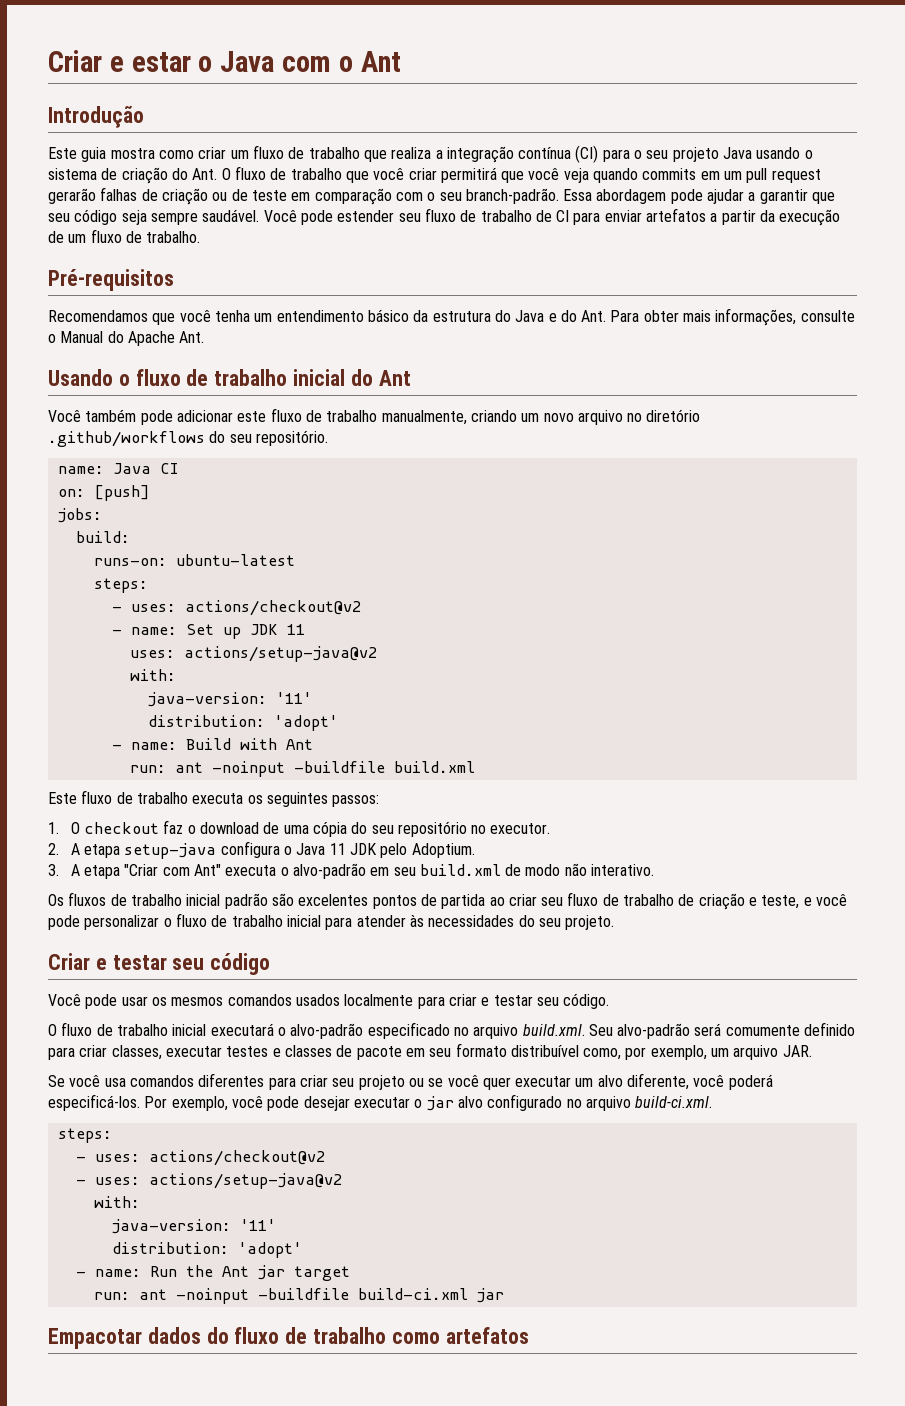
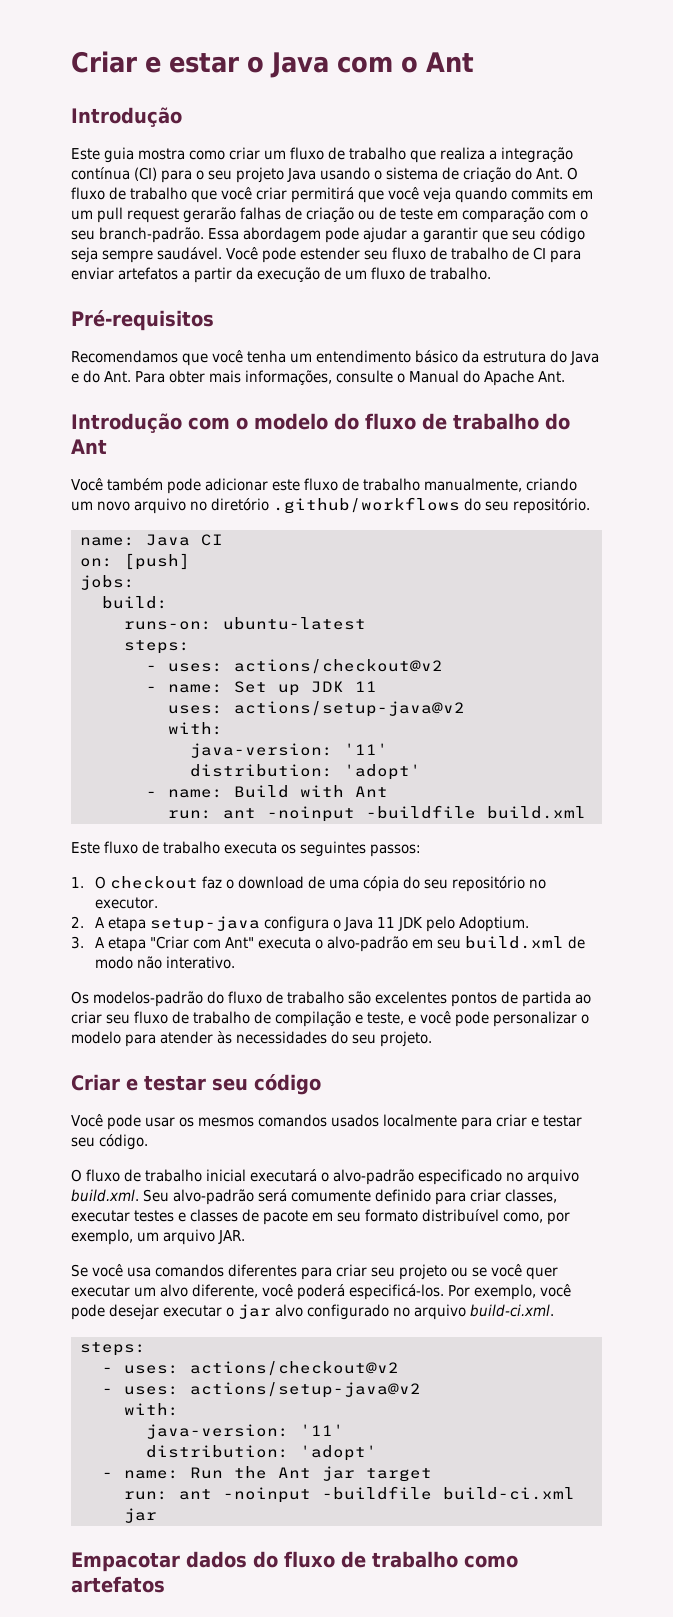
- Usando o fluxo de trabalho inicial do Ant
+ Introdução com o modelo do fluxo de trabalho do Ant
- Os fluxos de trabalho inicial padrão são excelentes pontos de partida ao criar seu fluxo de trabalho de criação e teste, e você pode personalizar o fluxo de trabalho inicial para atender às necessidades do seu projeto.
+ Os modelos-padrão do fluxo de trabalho são excelentes pontos de partida ao criar seu fluxo de trabalho de compilação e teste, e você pode personalizar o modelo para atender às necessidades do seu projeto.

